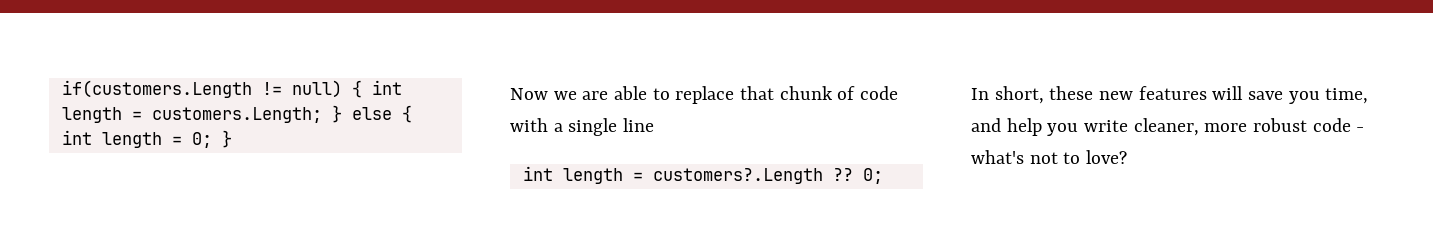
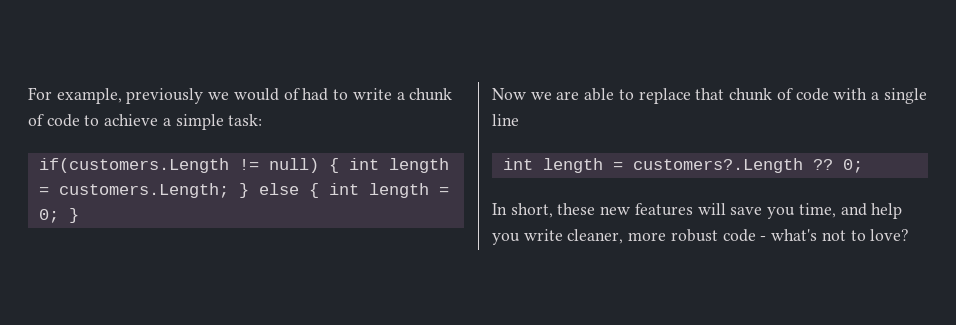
+ For example, previously we would of had to write a chunk of code to achieve a simple task:

